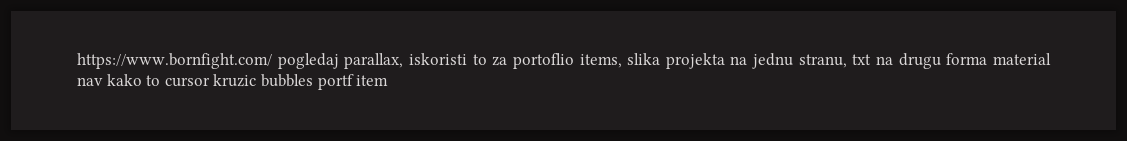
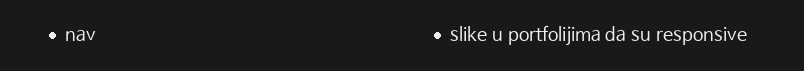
- https://www.bornfight.com/ pogledaj parallax, iskoristi to za portoflio items, slika projekta na jednu stranu, txt na drugu forma material nav kako to cursor kruzic bubbles portf item
+ nav
+ slike u portfolijima da su responsive

